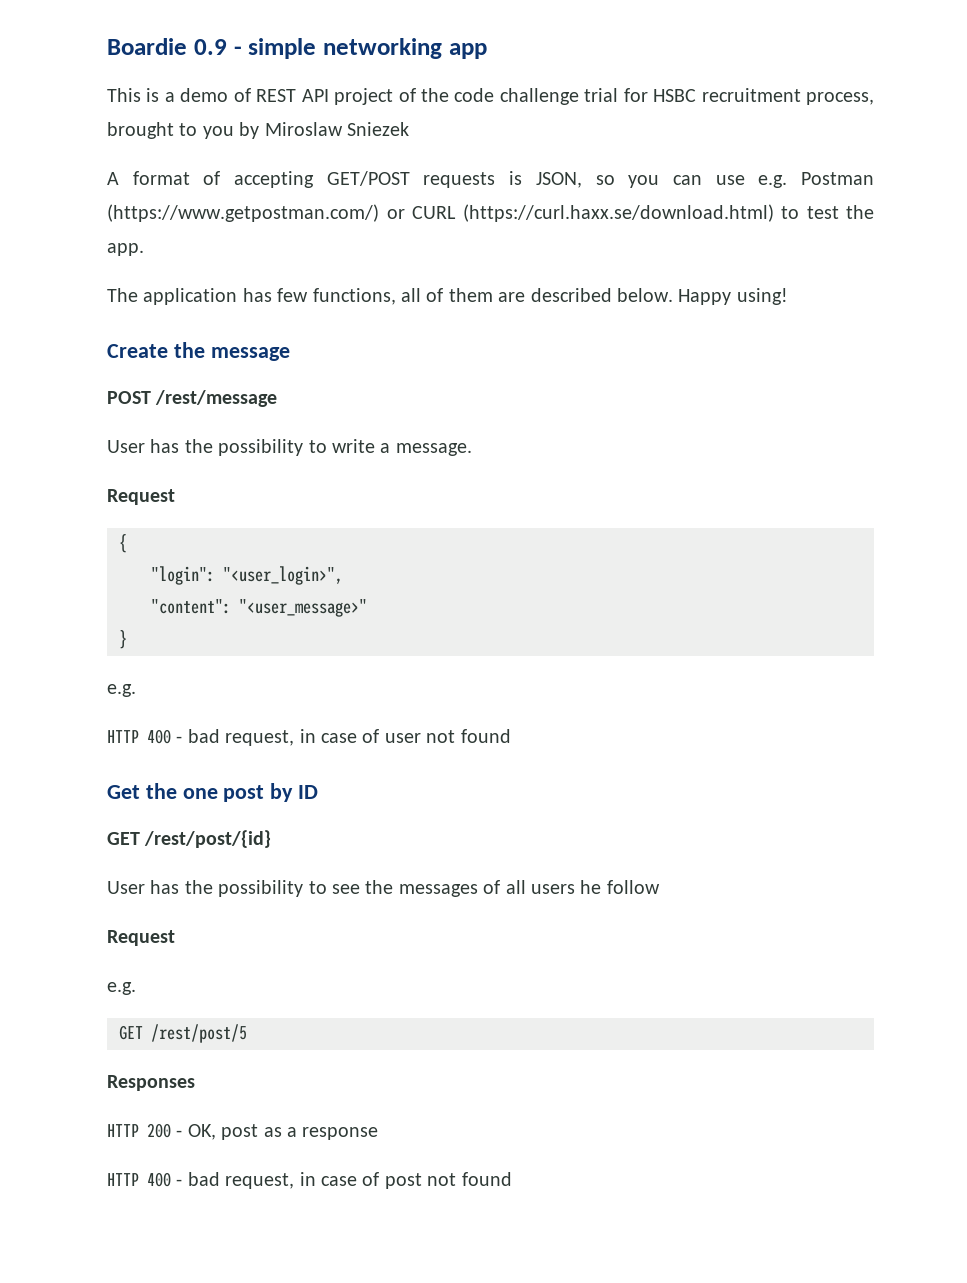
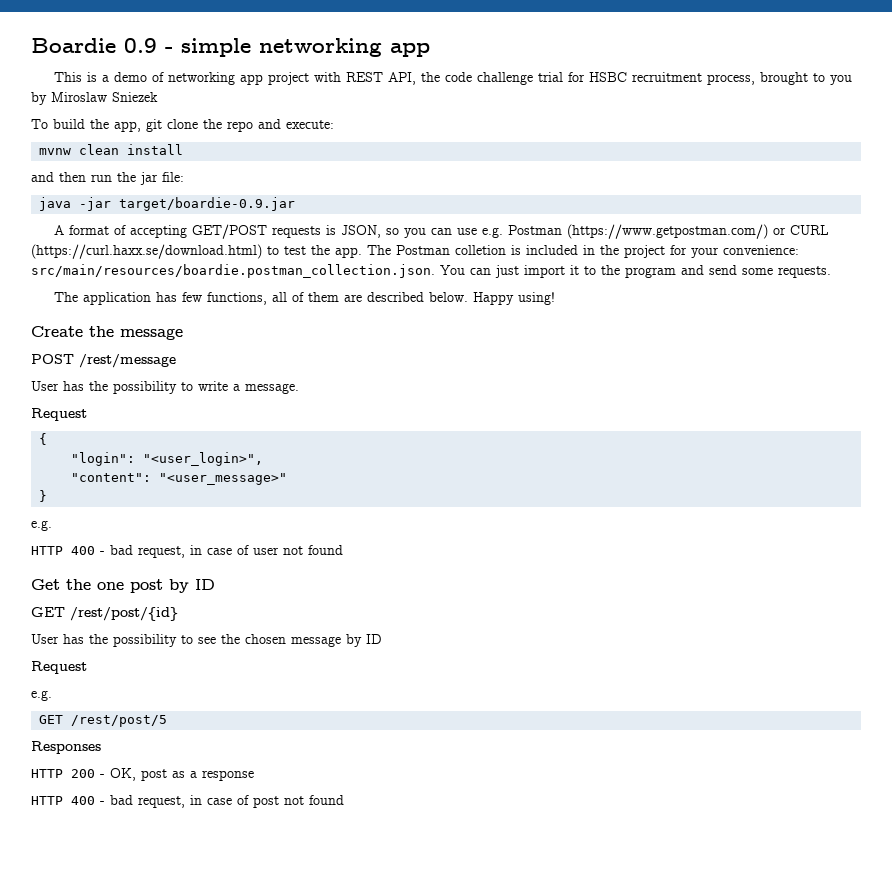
- This is a demo of REST API project of the code challenge trial for HSBC recruitment process, brought to you by Miroslaw Sniezek
+ This is a demo of networking app project with REST API, the code challenge trial for HSBC recruitment process, brought to you by Miroslaw Sniezek
+ To build the app, git clone the repo and execute:
+ mvnw clean install
+ and then run the jar file:
+ java -jar target/boardie-0.9.jar
+ The Postman colletion is included in the project for your convenience: src/main/resources/boardie.postman_collection.json. You can just import it to the program and send some requests.
- User has the possibility to see the messages of all users he follow
+ User has the possibility to see the chosen message by ID

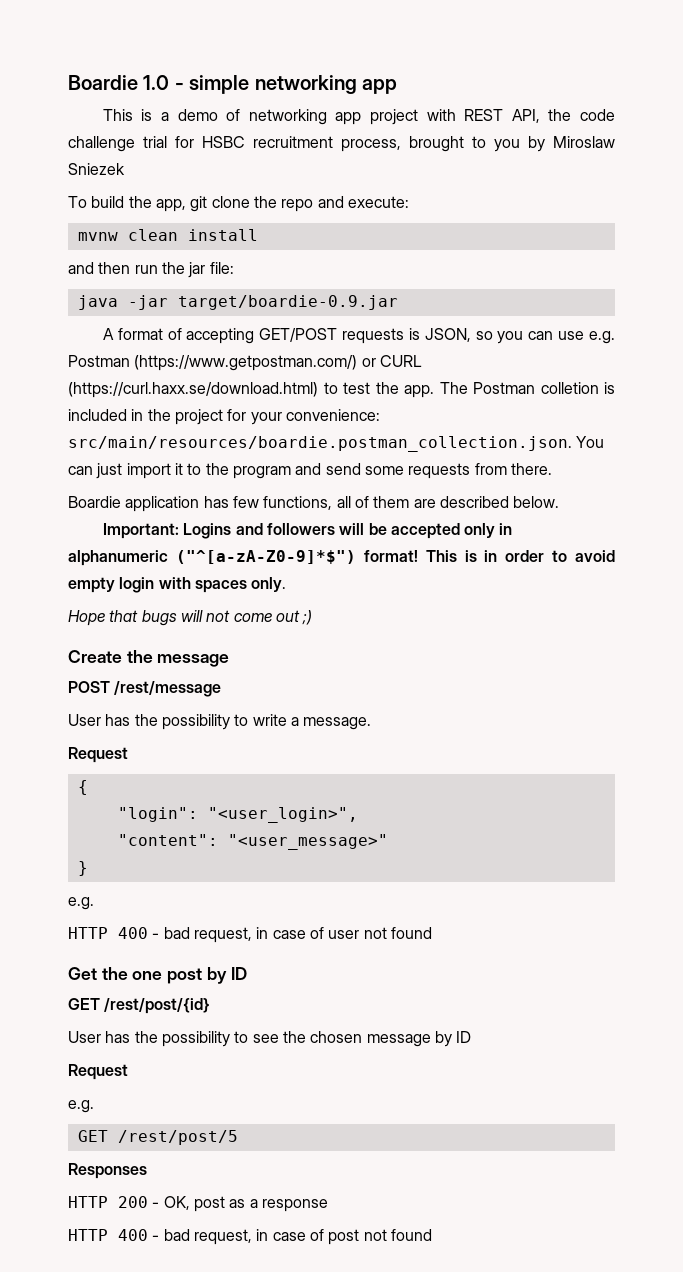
- Boardie 0.9 - simple networking app
+ Boardie 1.0 - simple networking app
- The Postman colletion is included in the project for your convenience: src/main/resources/boardie.postman_collection.json. You can just import it to the program and send some requests.
- The application has few functions, all of them are described below. Happy using!
+ The Postman colletion is included in the project for your convenience: src/main/resources/boardie.postman_collection.json. You can just import it to the program and send some requests from there.
+ Boardie application has few functions, all of them are described below.
+ Important: Logins and followers will be accepted only in alphanumeric ("^[a-zA-Z0-9]*$") format! This is in order to avoid empty login with spaces only.
+ Hope that bugs will not come out ;)

